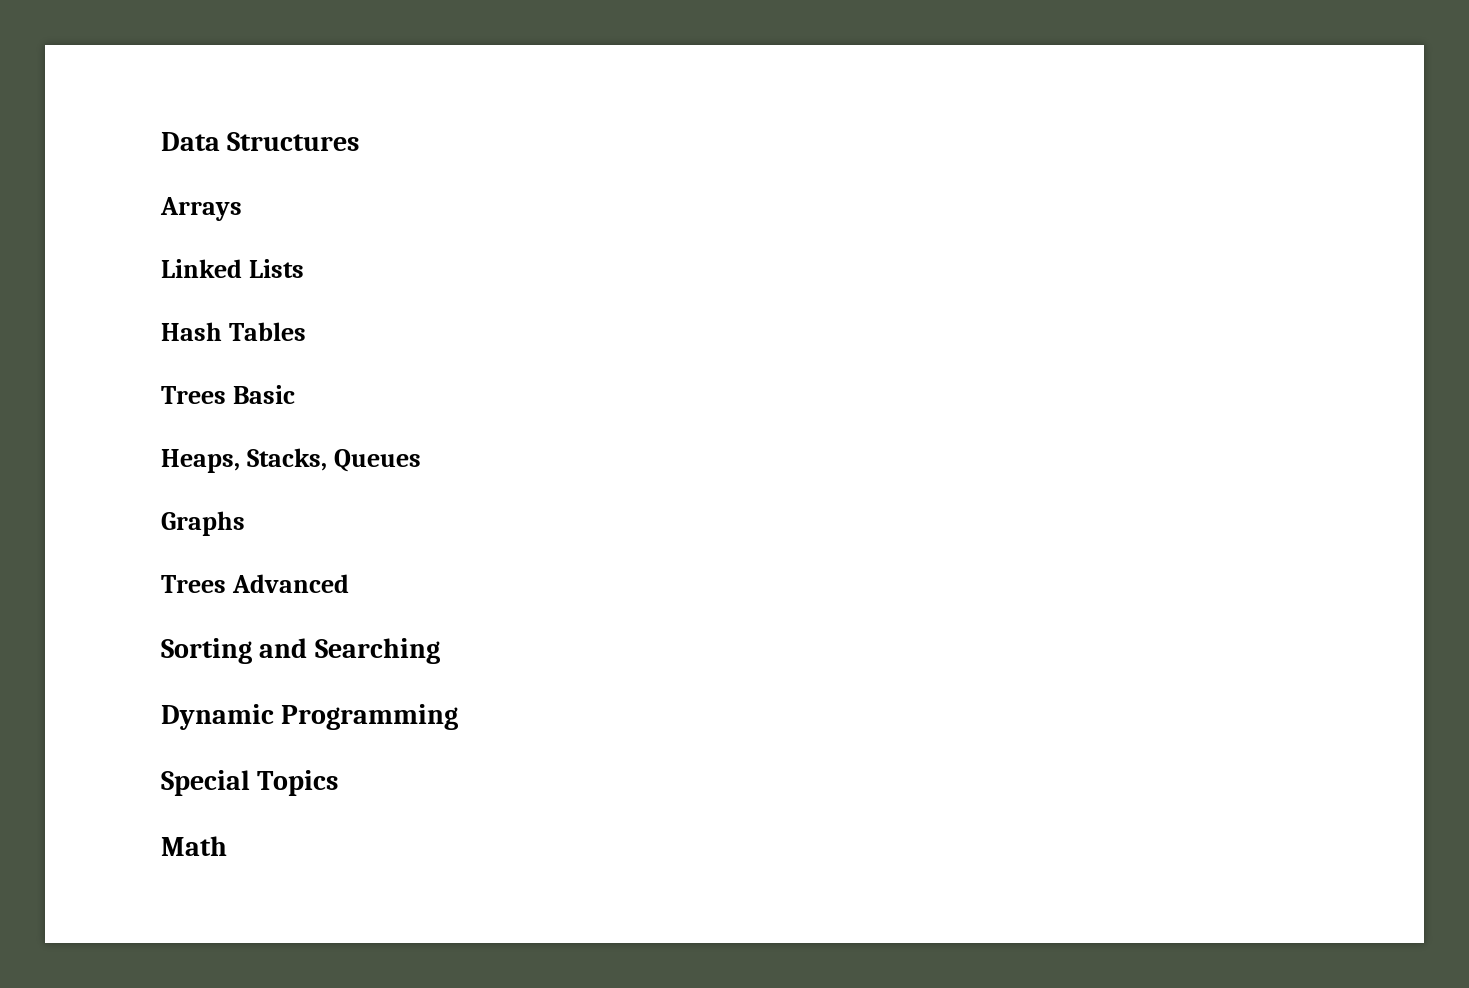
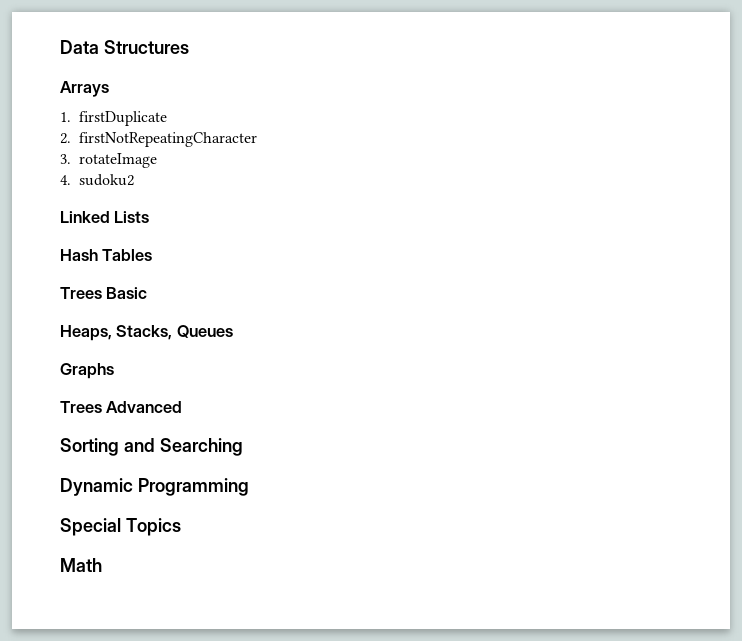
+ 1. firstDuplicate
+ 2. firstNotRepeatingCharacter
+ 3. rotateImage
+ 4. sudoku2

